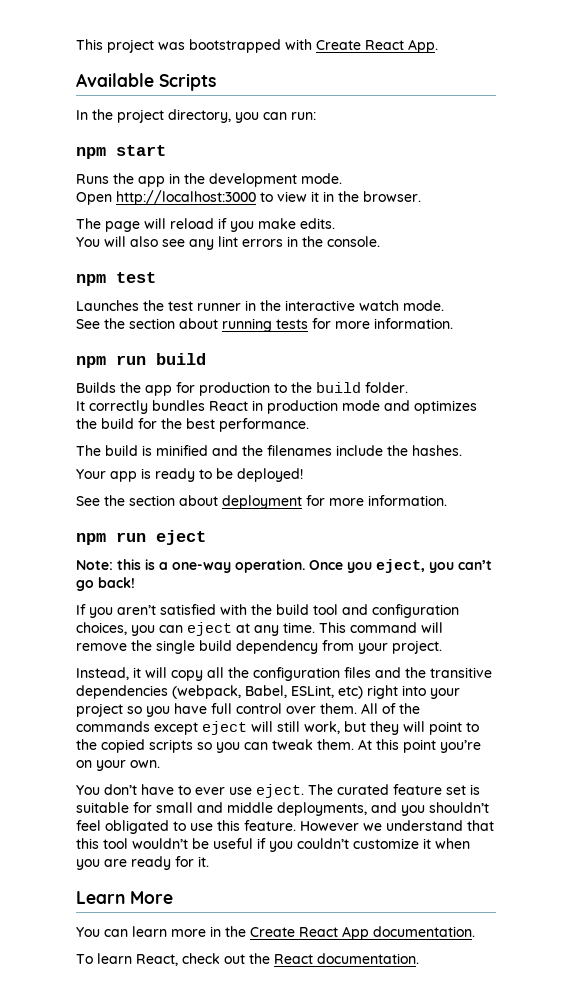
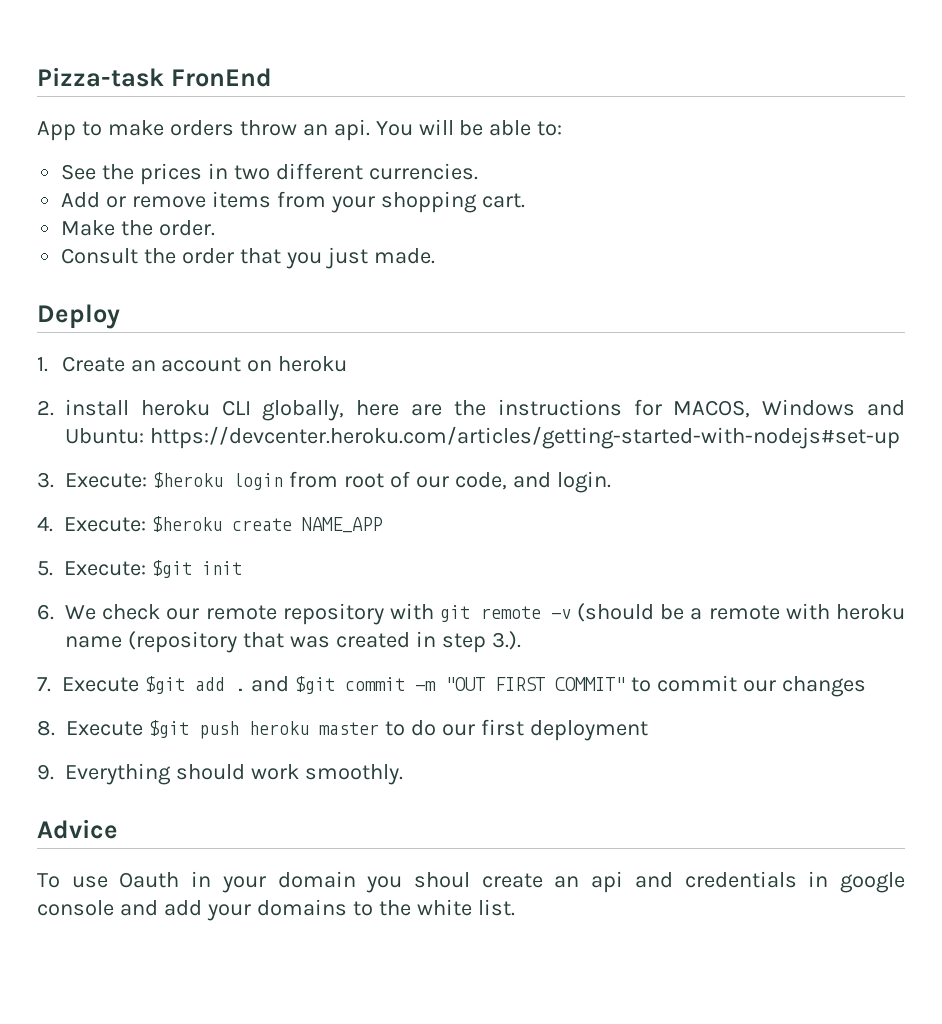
- This project was bootstrapped with Create React App.
- Available Scripts
- In the project directory, you can run:
- npm start
- Runs the app in the development mode.
- Open http://localhost:3000 to view it in the browser.
- The page will reload if you make edits.
- You will also see any lint errors in the console.
- npm test
- Launches the test runner in the interactive watch mode.
- See the section about running tests for more information.
- npm run build
- Builds the app for production to the build folder.
- It correctly bundles React in production mode and optimizes the build for the best performance.
- The build is minified and the filenames include the hashes.
- Your app is ready to be deployed!
- See the section about deployment for more information.
- npm run eject
- Note: this is a one-way operation. Once you eject, you can’t go back!
- If you aren’t satisfied with the build tool and configuration choices, you can eject at any time. This command will remove the single build dependency from your project.
- Instead, it will copy all the configuration files and the transitive dependencies (webpack, Babel, ESLint, etc) right into your project so you have full control over them. All of the commands except eject will still work, but they will point to the copied scripts so you can tweak them. At this point you’re on your own.
- You don’t have to ever use eject. The curated feature set is suitable for small and middle deployments, and you shouldn’t feel obligated to use this feature. However we understand that this tool wouldn’t be useful if you couldn’t customize it when you are ready for it.
- Learn More
- You can learn more in the Create React App documentation.
- To learn React, check out the React documentation.
+ Pizza-task FronEnd
+ App to make orders throw an api. You will be able to:
+ See the prices in two different currencies.
+ Add or remove items from your shopping cart.
+ Make the order.
+ Consult the order that you just made.
+ Deploy
+ 1. Create an account on heroku
+ 2. install heroku CLI globally, here are the instructions for MACOS, Windows and Ubuntu: https://devcenter.heroku.com/articles/getting-started-with-nodejs#set-up
+ 3. Execute: $heroku login from root of our code, and login.
+ 4. Execute: $heroku create NAME_APP
+ 5. Execute: $git init
+ 6. We check our remote repository with git remote -v (should be a remote with heroku name (repository that was created in step 3.).
+ 7. Execute $git add . and $git commit -m "OUT FIRST COMMIT" to commit our changes
+ 8. Execute $git push heroku master to do our first deployment
+ 9. Everything should work smoothly.
+ Advice
+ To use Oauth in your domain you shoul create an api and credentials in google console and add your domains to the white list.

